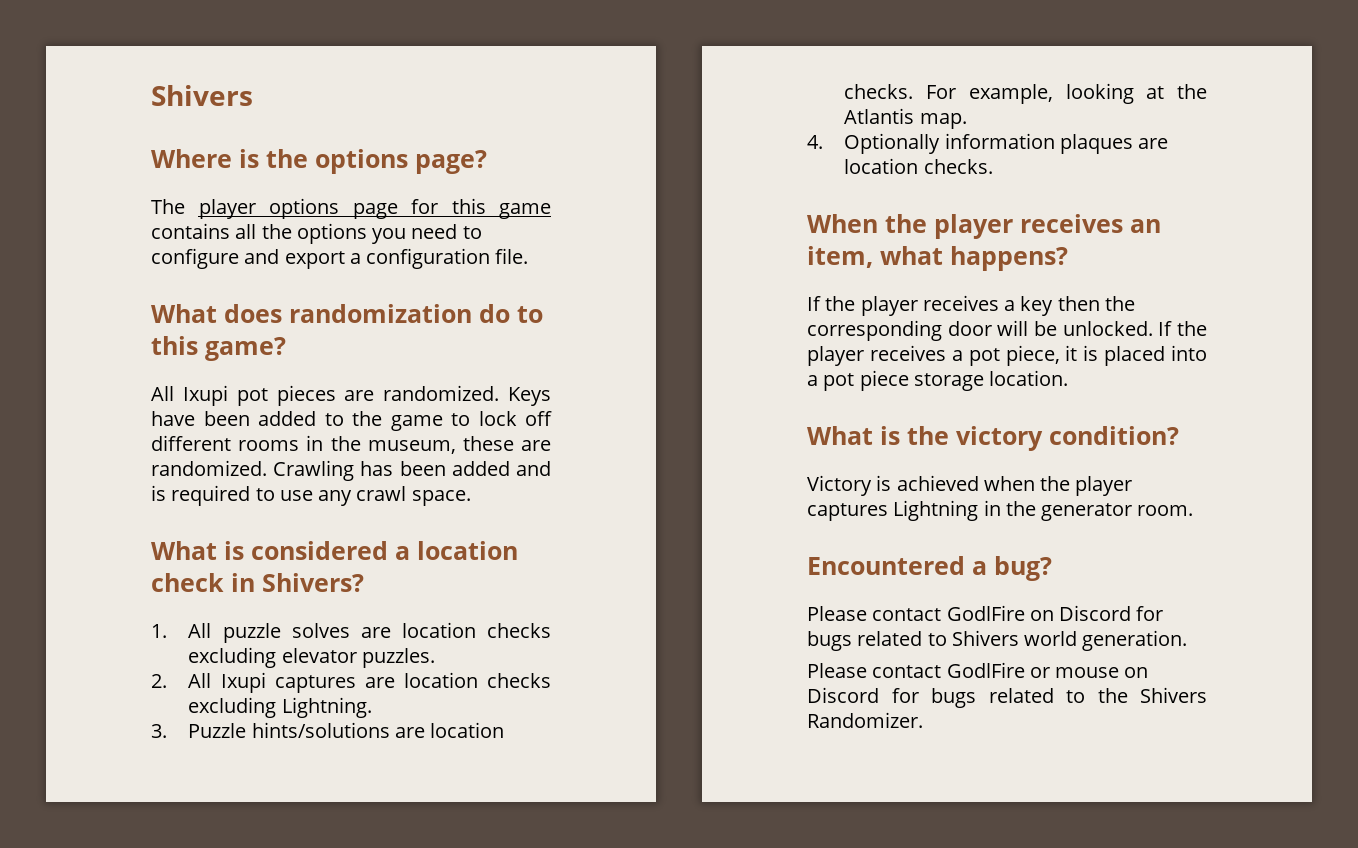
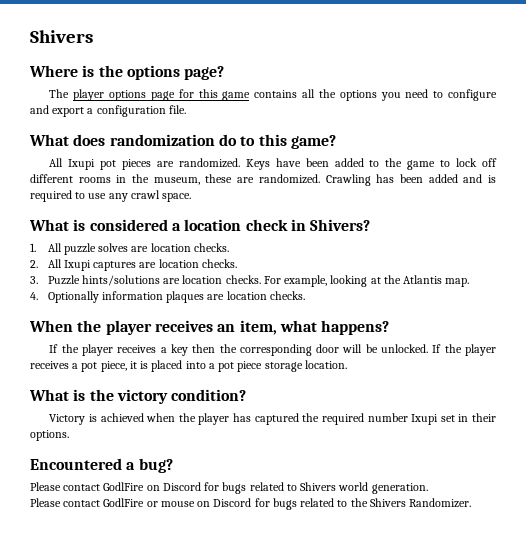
- 1. All puzzle solves are location checks excluding elevator puzzles.
+ 1. All puzzle solves are location checks.
- 2. All Ixupi captures are location checks excluding Lightning.
+ 2. All Ixupi captures are location checks.
- Victory is achieved when the player captures Lightning in the generator room.
+ Victory is achieved when the player has captured the required number Ixupi set in their options.

